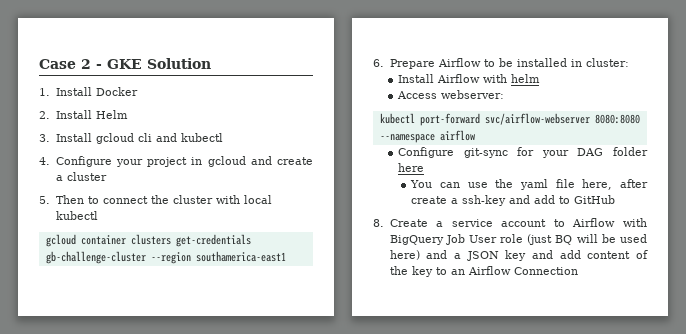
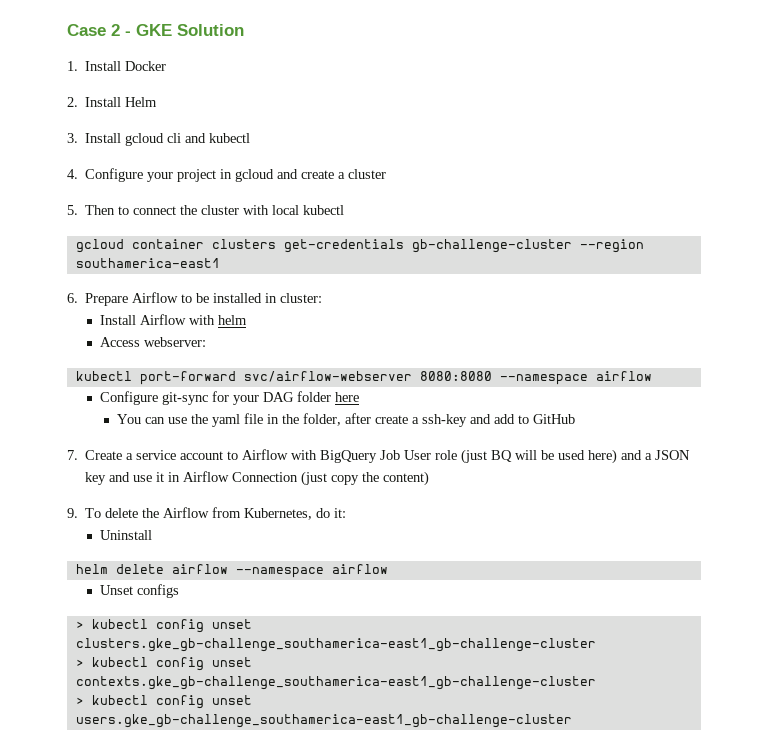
- You can use the yaml file here, after create a ssh-key and add to GitHub
+ You can use the yaml file in the folder, after create a ssh-key and add to GitHub
- 8. Create a service account to Airflow with BigQuery Job User role (just BQ will be used here) and a JSON key and add content of the key to an Airflow Connection
+ 7. Create a service account to Airflow with BigQuery Job User role (just BQ will be used here) and a JSON key and use it in Airflow Connection (just copy the content)
+ 9. To delete the Airflow from Kubernetes, do it:
+ Uninstall
+ helm delete airflow --namespace airflow
+ Unset configs
+ > kubectl config unset clusters.gke_gb-challenge_southamerica-east1_gb-challenge-cluster
+ > kubectl config unset contexts.gke_gb-challenge_southamerica-east1_gb-challenge-cluster
+ > kubectl config unset users.gke_gb-challenge_southamerica-east1_gb-challenge-cluster

